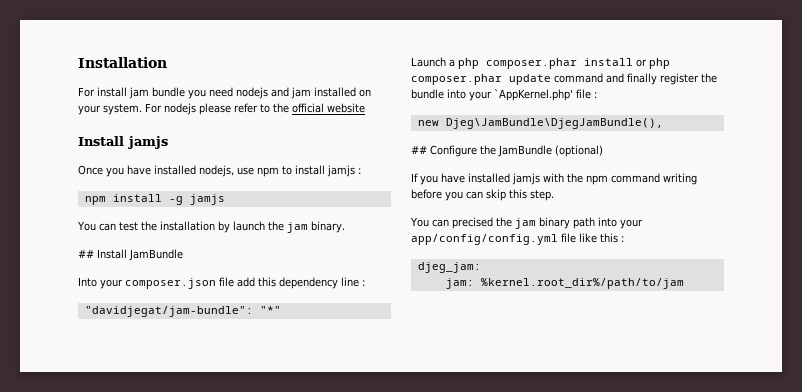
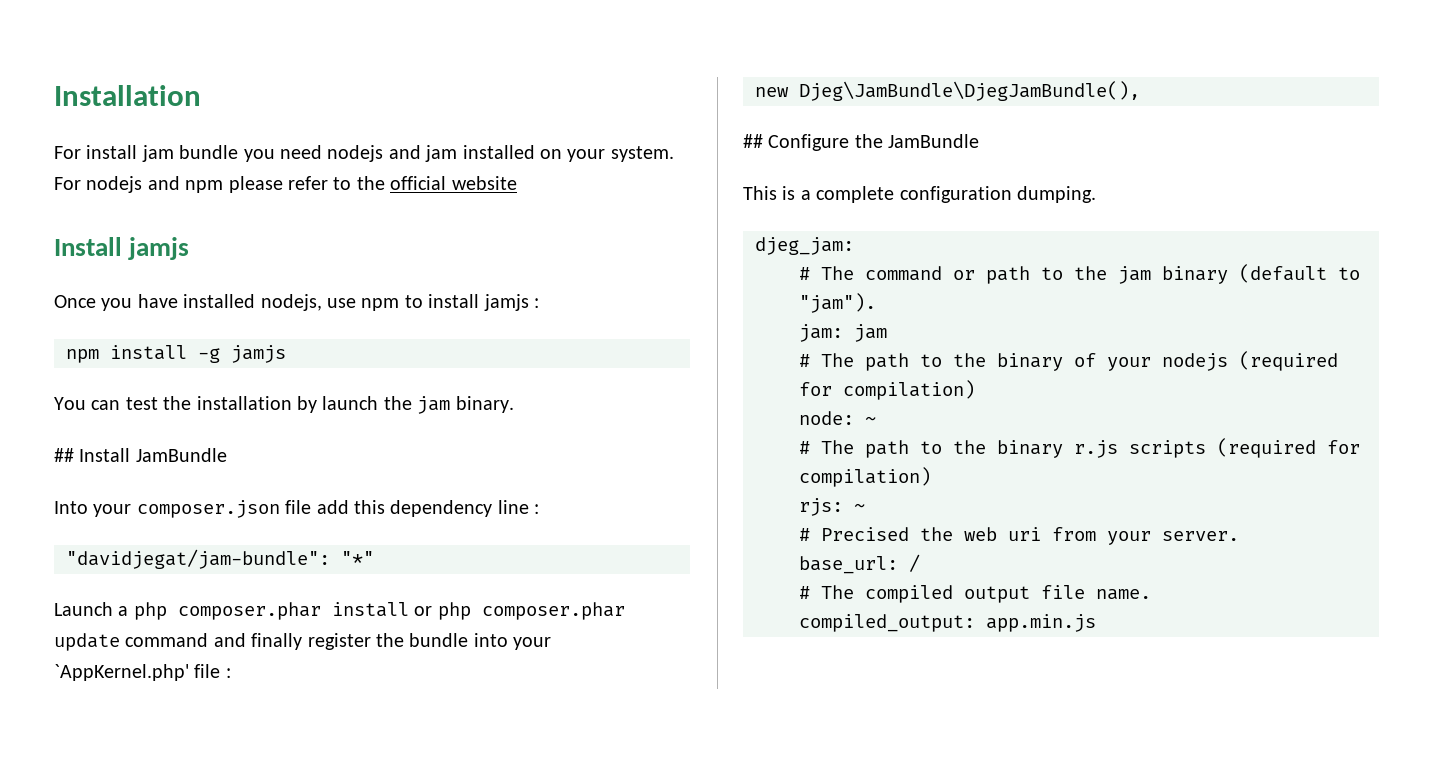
- For nodejs please refer to the official website
+ For nodejs and npm please refer to the official website
- ## Configure the JamBundle (optional)
- If you have installed jamjs with the npm command writing before you can skip this step.
- You can precised the jam binary path into your app/config/config.yml file like this :
+ ## Configure the JamBundle
+ This is a complete configuration dumping.
  djeg_jam:
- jam: %kernel.root_dir%/path/to/jam
+ # The command or path to the jam binary (default to "jam").
+ jam: jam
+ # The path to the binary of your nodejs (required for compilation)
+ node: ~
+ # The path to the binary r.js scripts (required for compilation)
+ rjs: ~
+ # Precised the web uri from your server.
+ base_url: /
+ # The compiled output file name.
+ compiled_output: app.min.js

